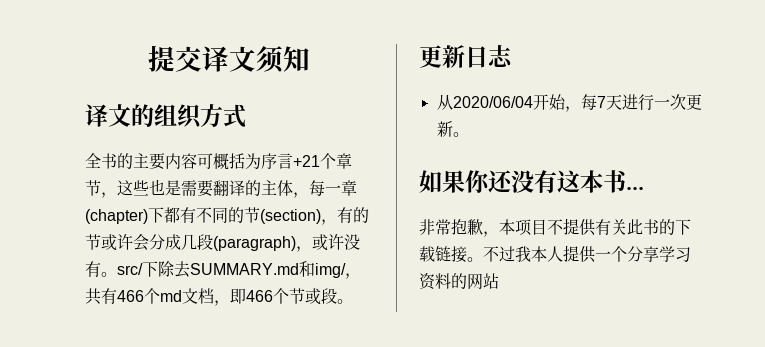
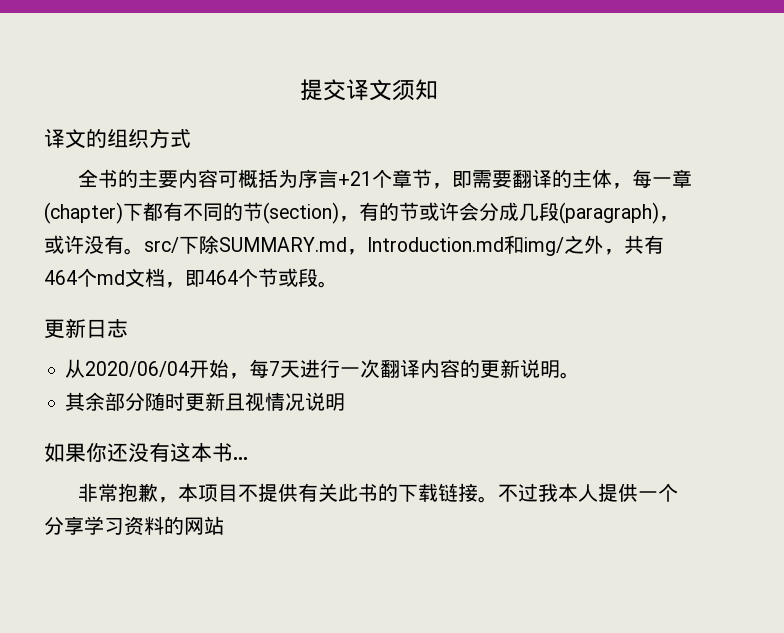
- 全书的主要内容可概括为序言+21个章节，这些也是需要翻译的主体，每一章(chapter)下都有不同的节(section)，有的节或许会分成几段(paragraph)，或许没有。src/下除去SUMMARY.md和img/，共有466个md文档，即466个节或段。
+ 全书的主要内容可概括为序言+21个章节，即需要翻译的主体，每一章(chapter)下都有不同的节(section)，有的节或许会分成几段(paragraph)，或许没有。src/下除SUMMARY.md，Introduction.md和img/之外，共有464个md文档，即464个节或段。
- 从2020/06/04开始，每7天进行一次更新。
+ 从2020/06/04开始，每7天进行一次翻译内容的更新说明。
+ 其余部分随时更新且视情况说明

